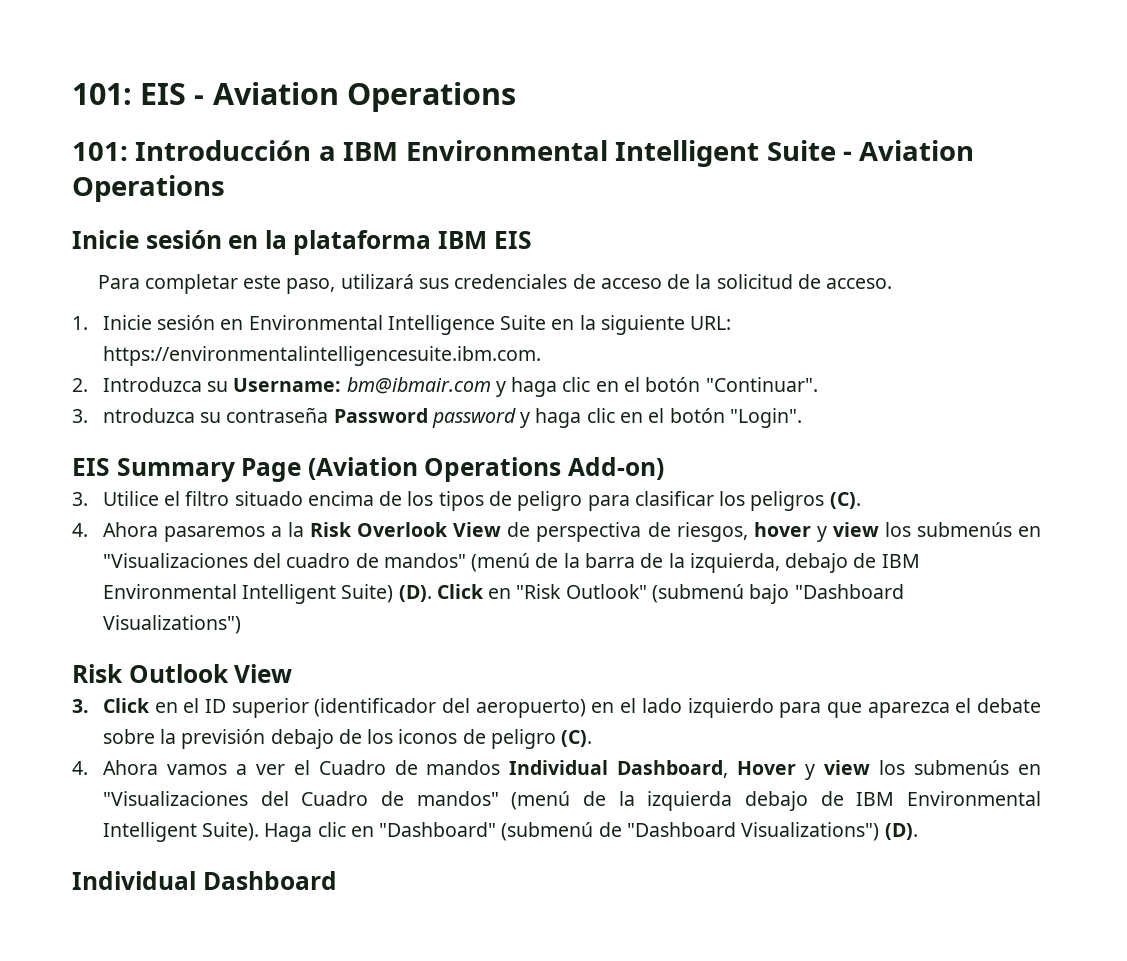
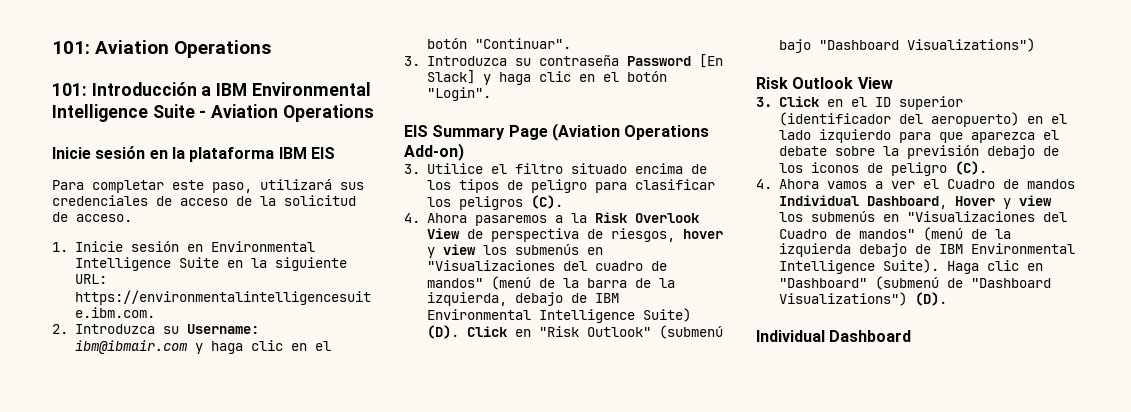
- 101: EIS - Aviation Operations
+ 101: Aviation Operations
- 101: Introducción a IBM Environmental Intelligent Suite - Aviation Operations
+ 101: Introducción a IBM Environmental Intelligence Suite - Aviation Operations
- 2. Introduzca su Username: bm@ibmair.com y haga clic en el botón "Continuar".
+ 2. Introduzca su Username: ibm@ibmair.com y haga clic en el botón "Continuar".
- 3. ntroduzca su contraseña Password password y haga clic en el botón "Login".
+ 3. Introduzca su contraseña Password [En Slack] y haga clic en el botón "Login".
- 4. Ahora pasaremos a la Risk Overlook View de perspectiva de riesgos, hover y view los submenús en "Visualizaciones del cuadro de mandos" (menú de la barra de la izquierda, debajo de IBM Environmental Intelligent Suite) (D). Click en "Risk Outlook" (submenú bajo "Dashboard Visualizations")
+ 4. Ahora pasaremos a la Risk Overlook View de perspectiva de riesgos, hover y view los submenús en "Visualizaciones del cuadro de mandos" (menú de la barra de la izquierda, debajo de IBM Environmental Intelligence Suite) (D). Click en "Risk Outlook" (submenú bajo "Dashboard Visualizations")
- 4. Ahora vamos a ver el Cuadro de mandos Individual Dashboard, Hover y view los submenús en "Visualizaciones del Cuadro de mandos" (menú de la izquierda debajo de IBM Environmental Intelligent Suite).
+ 4. Ahora vamos a ver el Cuadro de mandos Individual Dashboard, Hover y view los submenús en "Visualizaciones del Cuadro de mandos" (menú de la izquierda debajo de IBM Environmental Intelligence Suite).

